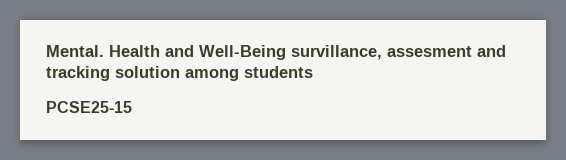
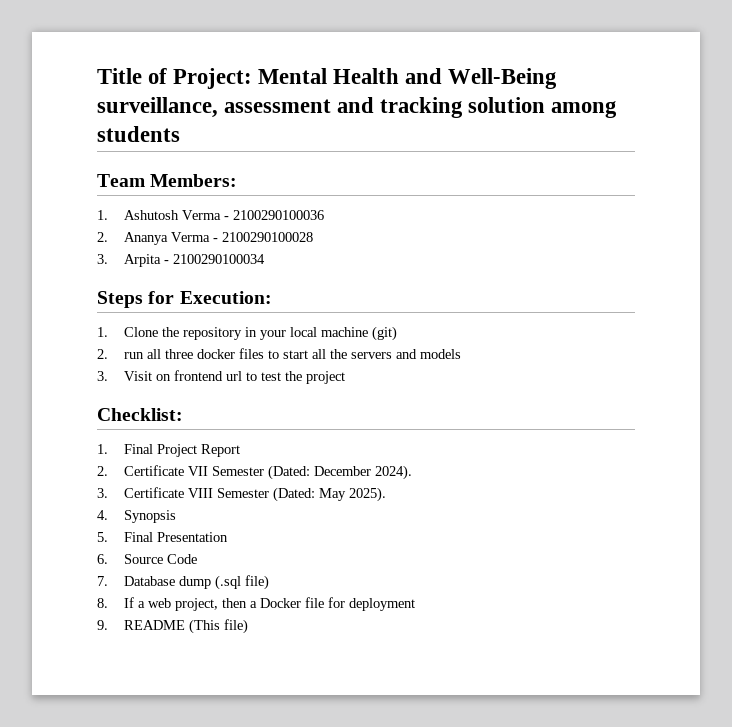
- Mental. Health and Well-Being survillance, assesment and tracking solution among students
+ Title of Project: Mental Health and Well-Being surveillance, assessment and tracking solution among students
- PCSE25-15
+ Team Members:
+ 1. Ashutosh Verma - 2100290100036
+ 2. Ananya Verma - 2100290100028
+ 3. Arpita - 2100290100034
+ Steps for Execution:
+ 1. Clone the repository in your local machine (git)
+ 2. run all three docker files to start all the servers and models
+ 3. Visit on frontend url to test the project
+ Checklist:
+ 1. Final Project Report
+ 2. Certificate VII Semester (Dated: December 2024).
+ 3. Certificate VIII Semester (Dated: May 2025).
+ 4. Synopsis
+ 5. Final Presentation
+ 6. Source Code
+ 7. Database dump (.sql file)
+ 8. If a web project, then a Docker file for deployment
+ 9. README (This file)

